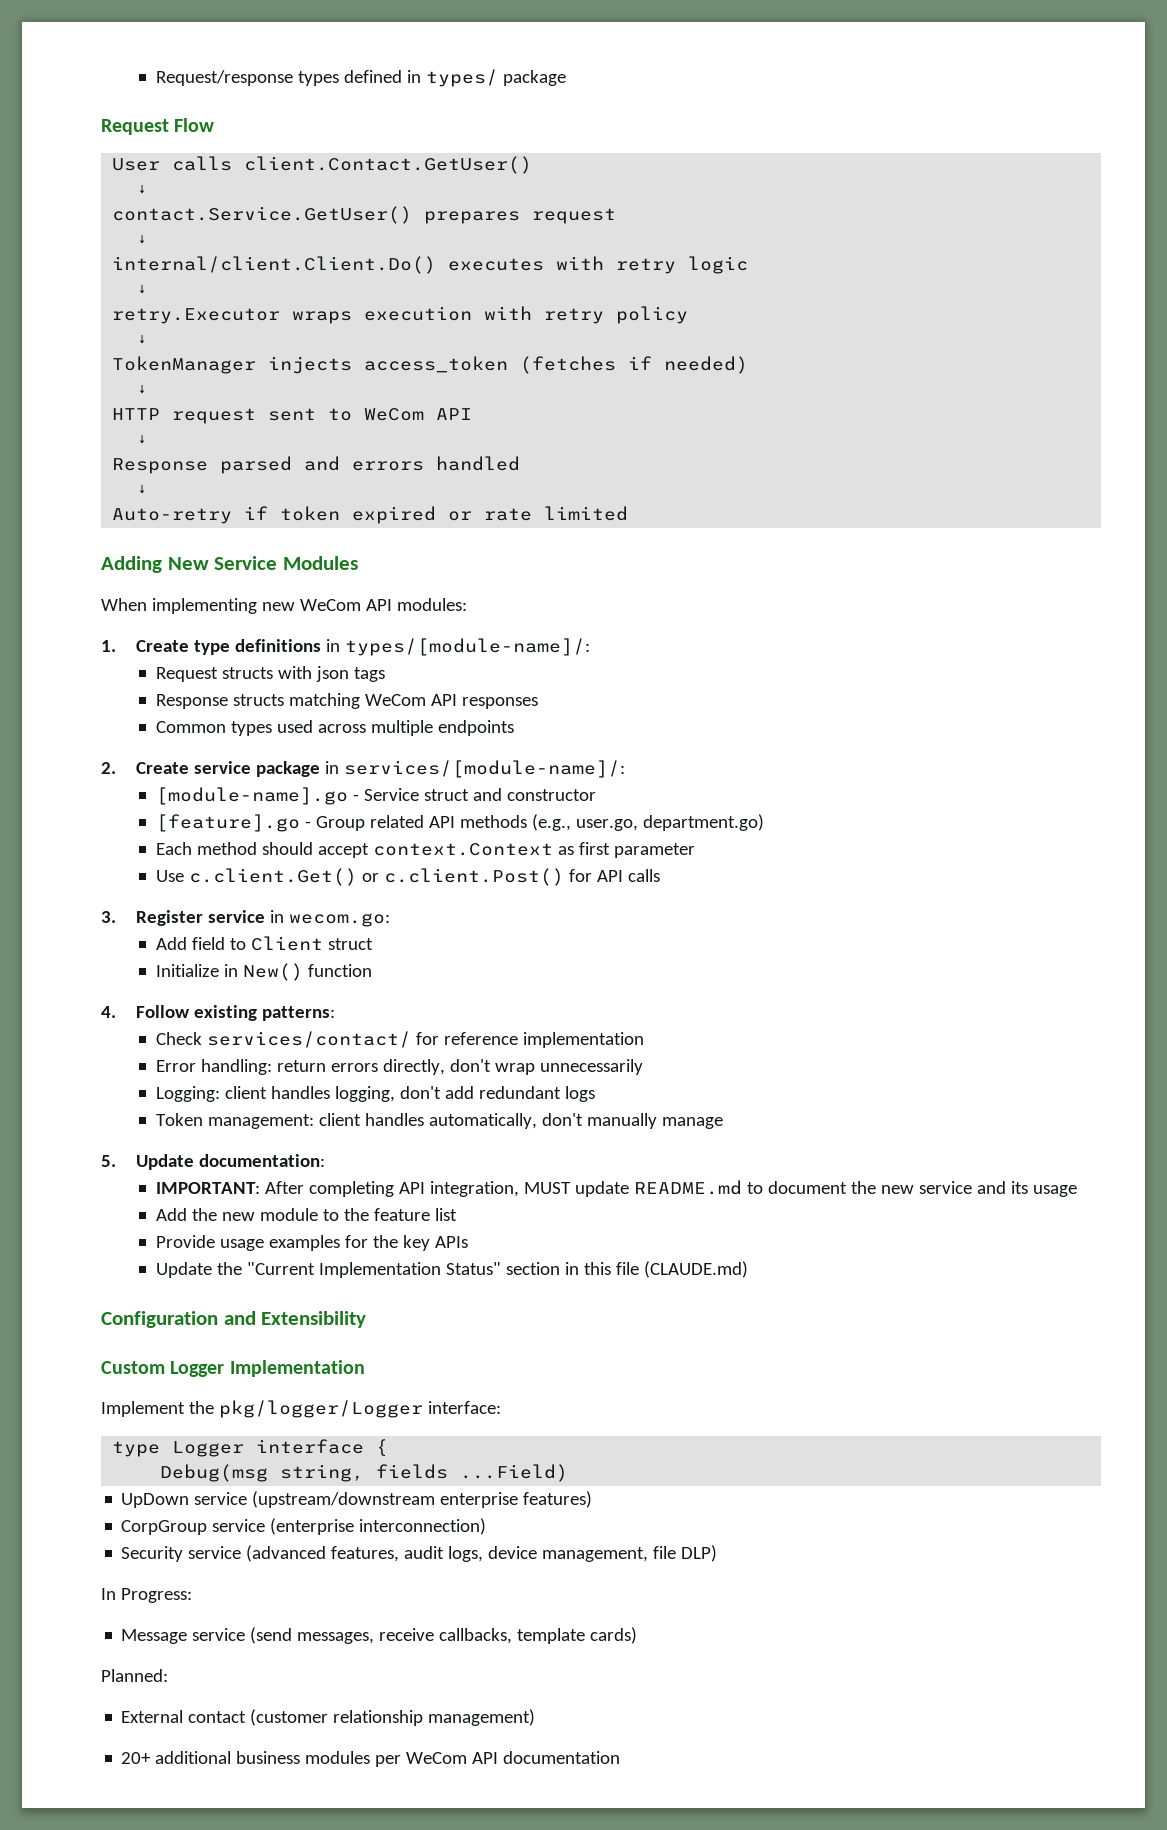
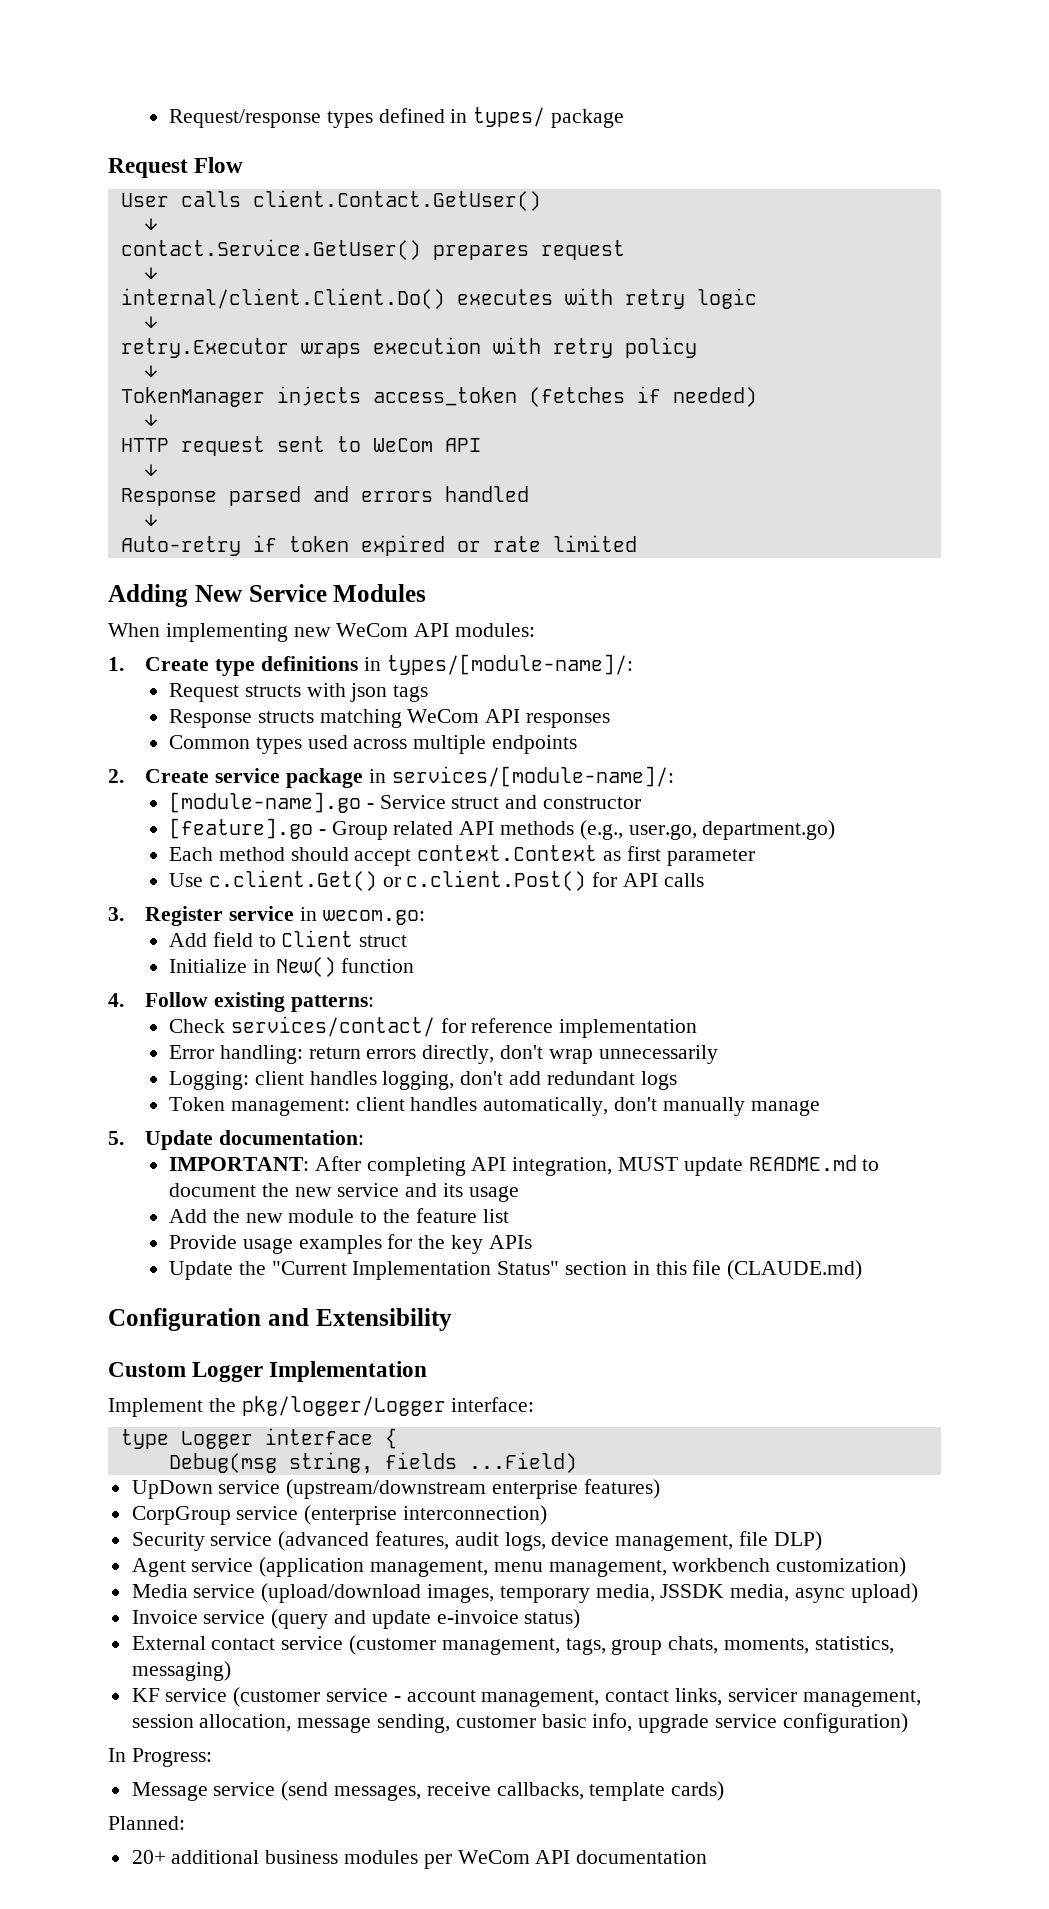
+ Agent service (application management, menu management, workbench customization)
+ Media service (upload/download images, temporary media, JSSDK media, async upload)
+ Invoice service (query and update e-invoice status)
+ External contact service (customer management, tags, group chats, moments, statistics, messaging)
+ KF service (customer service - account management, contact links, servicer management, session allocation, message sending, customer basic info, upgrade service configuration)
- External contact (customer relationship management)

